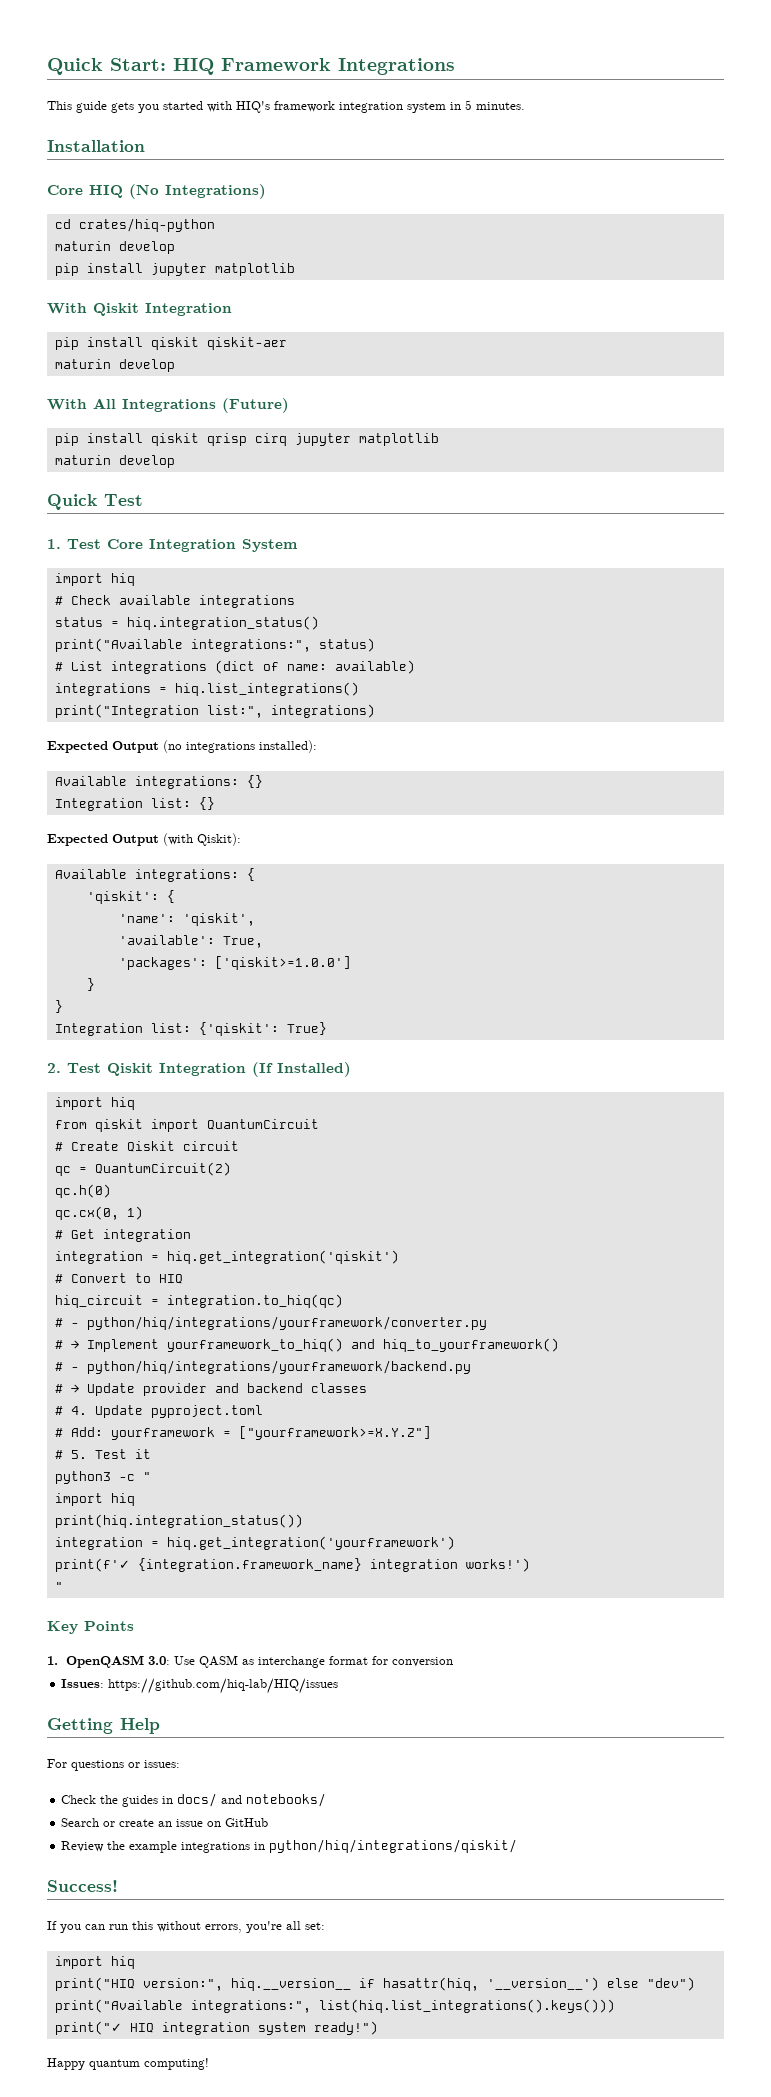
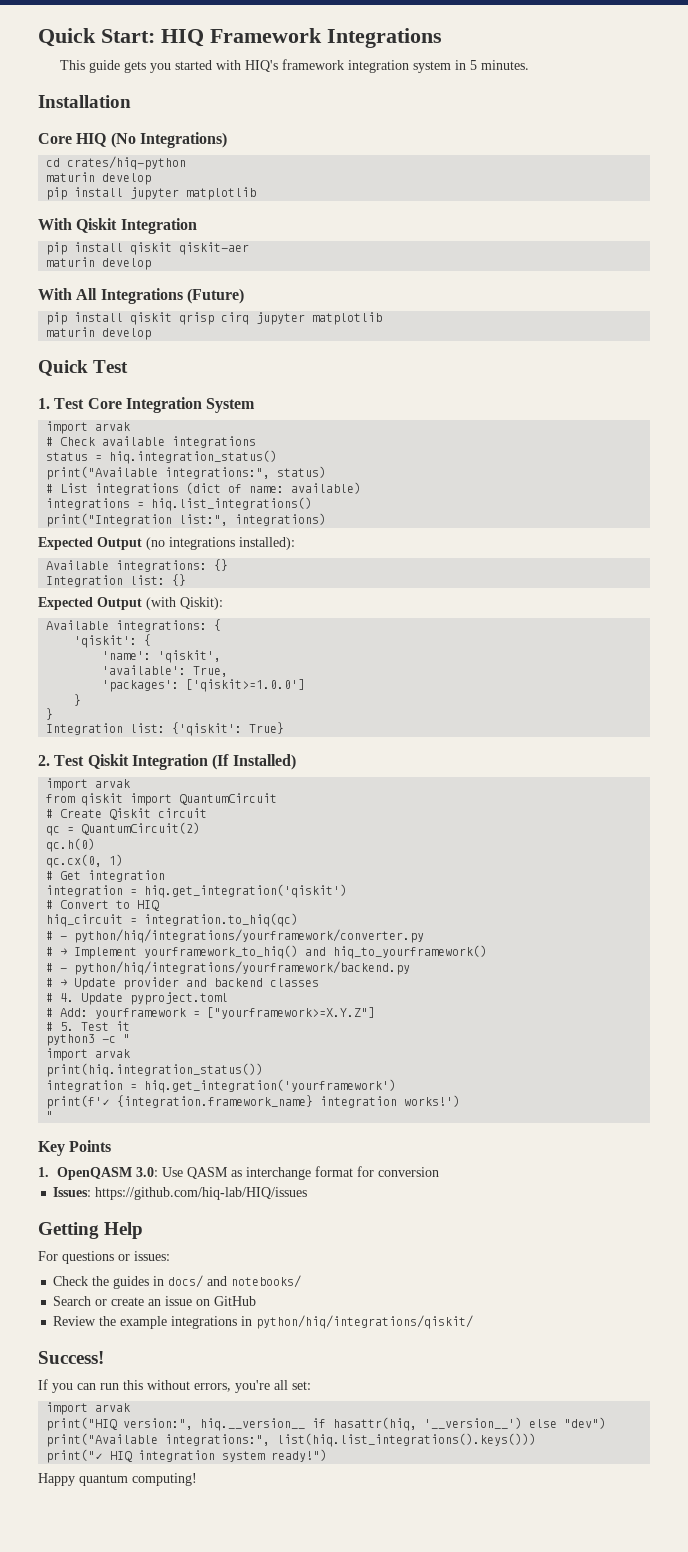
  1. Test Core Integration System
- import hiq
+ import arvak
  2. Test Qiskit Integration (If Installed)
- import hiq
+ import arvak
  python3 -c "
- import hiq
+ import arvak
  If you can run this without errors, you're all set:
- import hiq
+ import arvak

